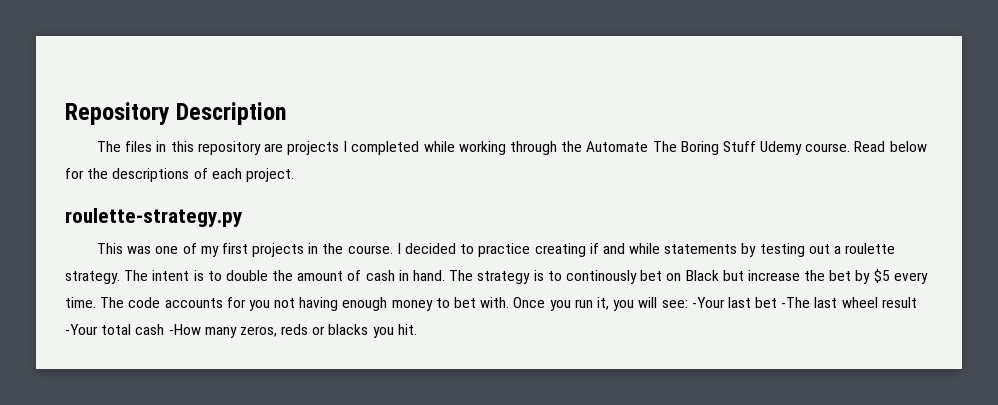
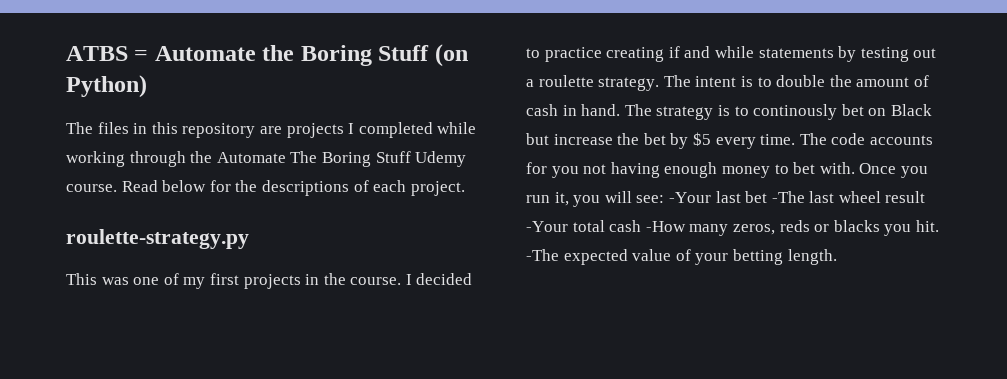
- Repository Description
+ ATBS = Automate the Boring Stuff (on Python)
+ -The expected value of your betting length.

